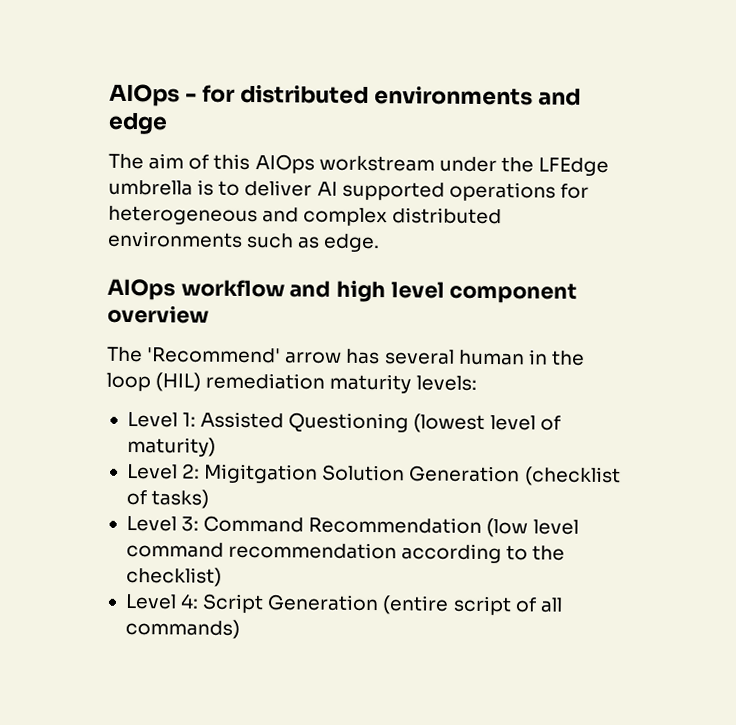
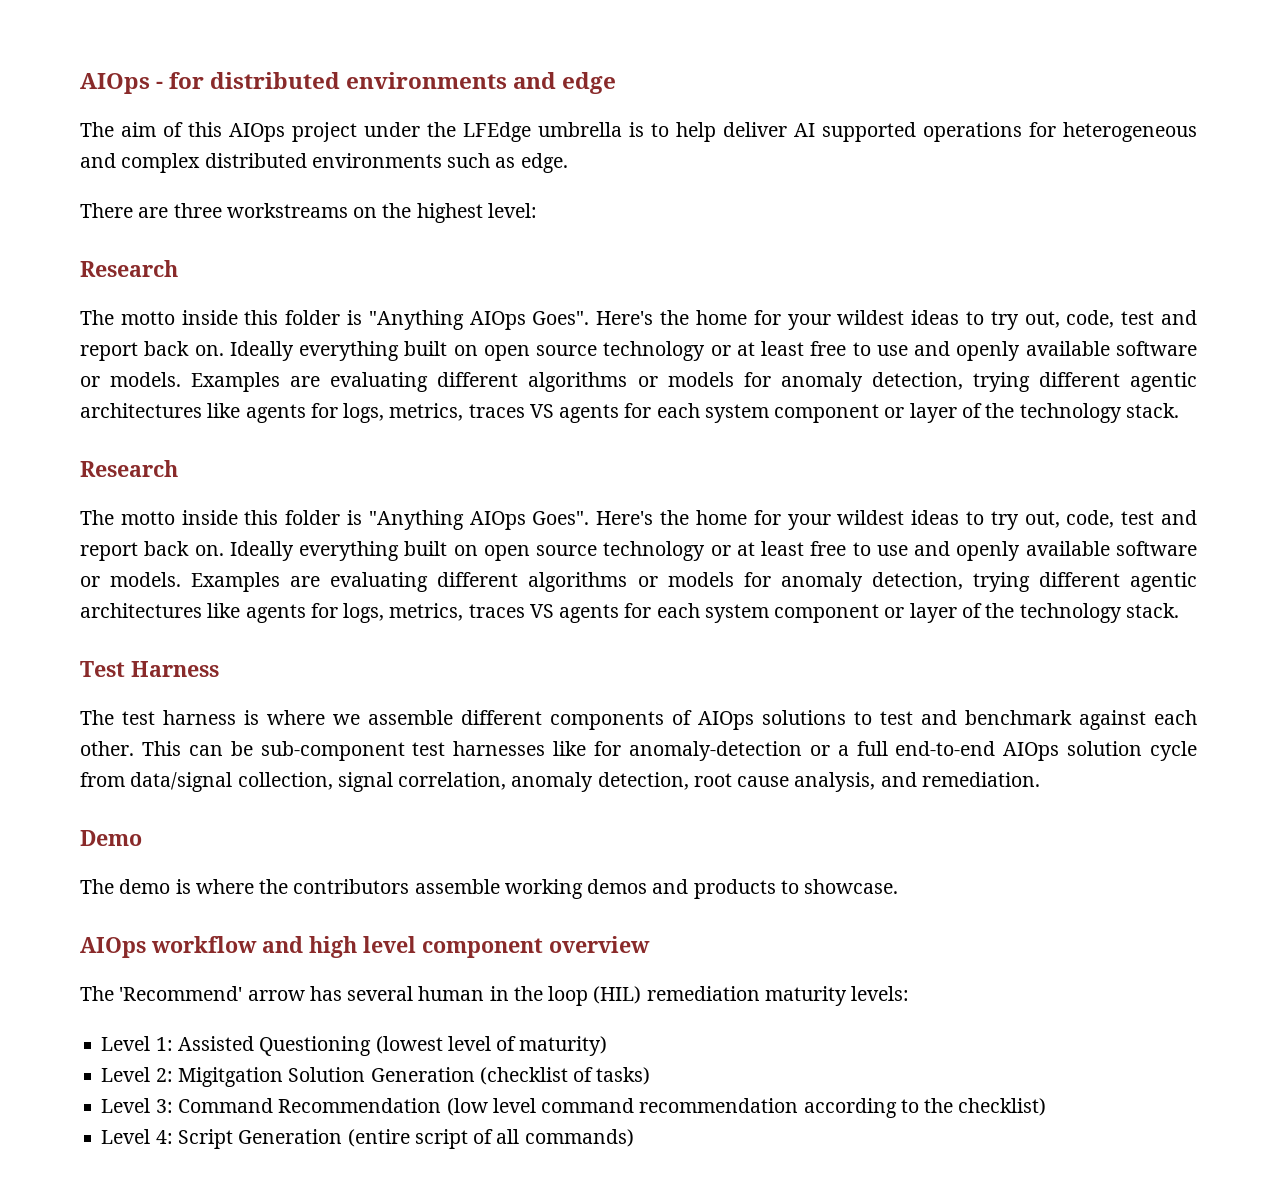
- The aim of this AIOps workstream under the LFEdge umbrella is to deliver AI supported operations for heterogeneous and complex distributed environments such as edge.
+ The aim of this AIOps project under the LFEdge umbrella is to help deliver AI supported operations for heterogeneous and complex distributed environments such as edge.
+ There are three workstreams on the highest level:
+ Research
+ The motto inside this folder is "Anything AIOps Goes". Here's the home for your wildest ideas to try out, code, test and report back on. Ideally everything built on open source technology or at least free to use and openly available software or models. Examples are evaluating different algorithms or models for anomaly detection, trying different agentic architectures like agents for logs, metrics, traces VS agents for each system component or layer of the technology stack.
+ Research
+ The motto inside this folder is "Anything AIOps Goes". Here's the home for your wildest ideas to try out, code, test and report back on. Ideally everything built on open source technology or at least free to use and openly available software or models. Examples are evaluating different algorithms or models for anomaly detection, trying different agentic architectures like agents for logs, metrics, traces VS agents for each system component or layer of the technology stack.
+ Test Harness
+ The test harness is where we assemble different components of AIOps solutions to test and benchmark against each other. This can be sub-component test harnesses like for anomaly-detection or a full end-to-end AIOps solution cycle from data/signal collection, signal correlation, anomaly detection, root cause analysis, and remediation.
+ Demo
+ The demo is where the contributors assemble working demos and products to showcase.

